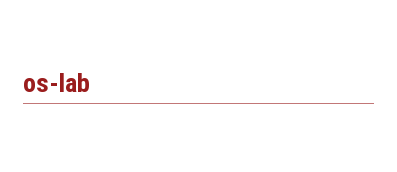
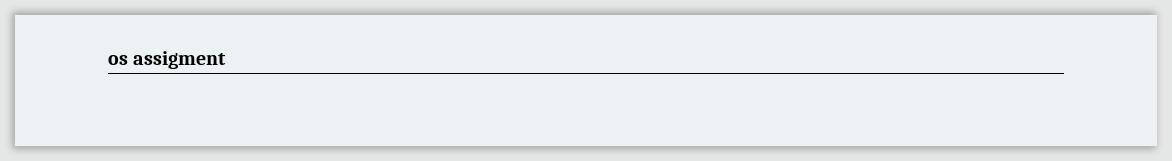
- os-lab
+ os assigment

